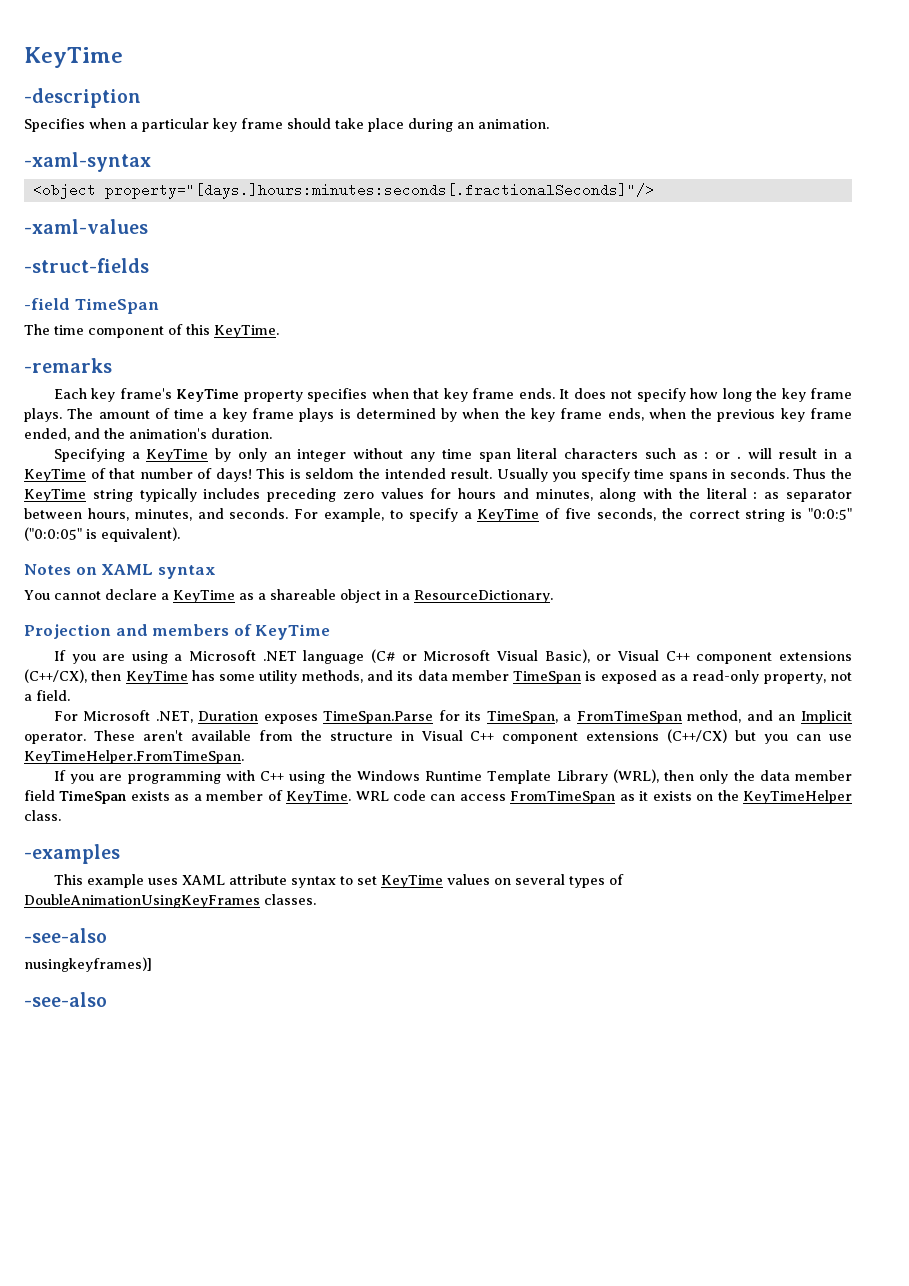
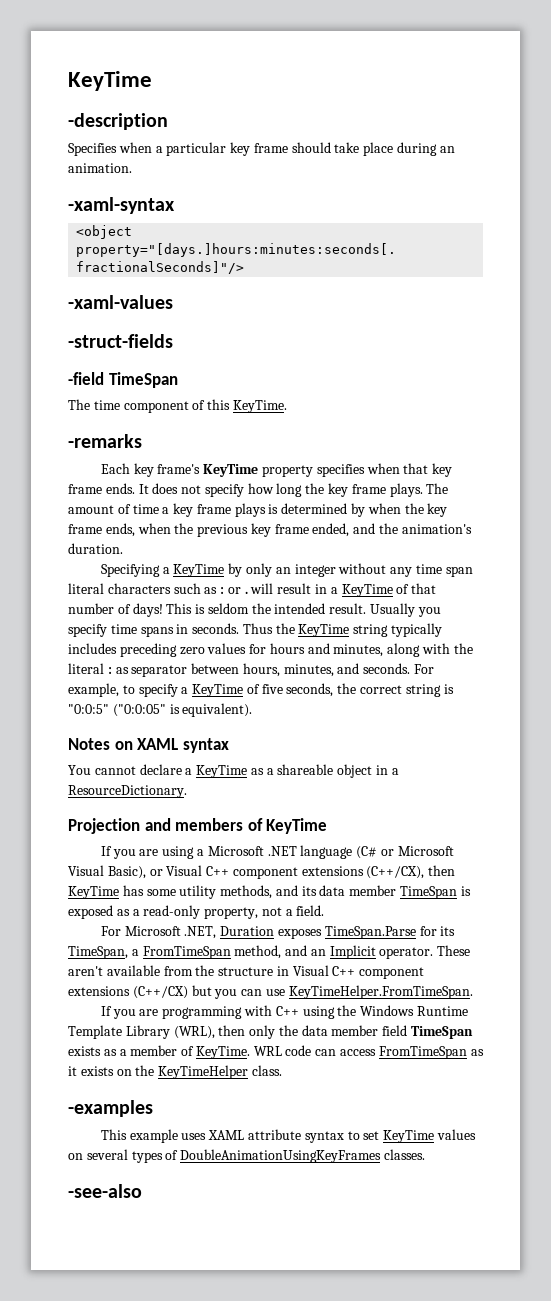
- nusingkeyframes)]
- -see-also

